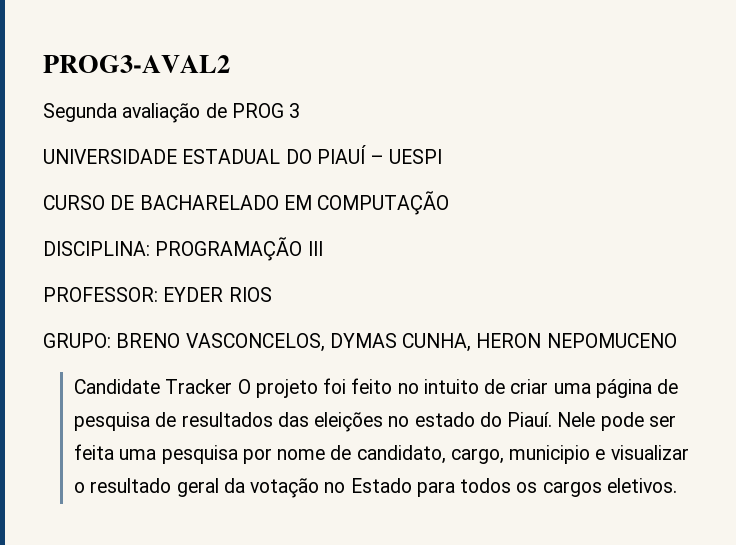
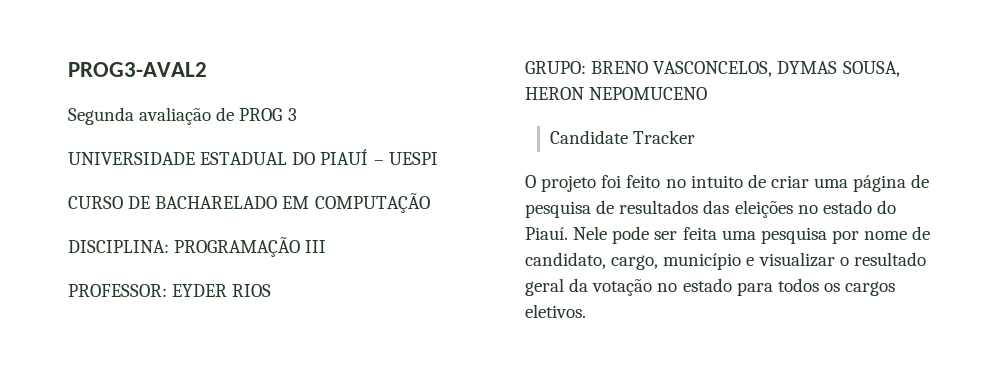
- GRUPO: BRENO VASCONCELOS, DYMAS CUNHA, HERON NEPOMUCENO
+ GRUPO: BRENO VASCONCELOS, DYMAS SOUSA, HERON NEPOMUCENO
- Candidate Tracker O projeto foi feito no intuito de criar uma página de pesquisa de resultados das eleições no estado do Piauí.
+ Candidate Tracker
+ O projeto foi feito no intuito de criar uma página de pesquisa de resultados das eleições no estado do Piauí.
- Nele pode ser feita uma pesquisa por nome de candidato, cargo, municipio e visualizar o resultado geral da votação no Estado para todos os cargos eletivos.
+ Nele pode ser feita uma pesquisa por nome de candidato, cargo, município e visualizar o resultado geral da votação no estado para todos os cargos eletivos.

